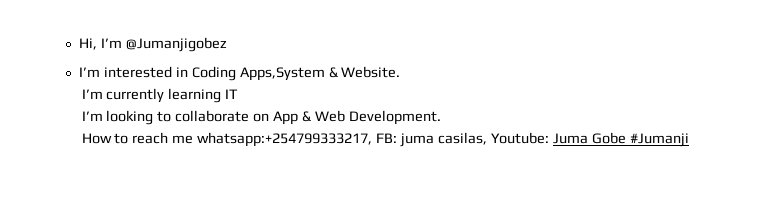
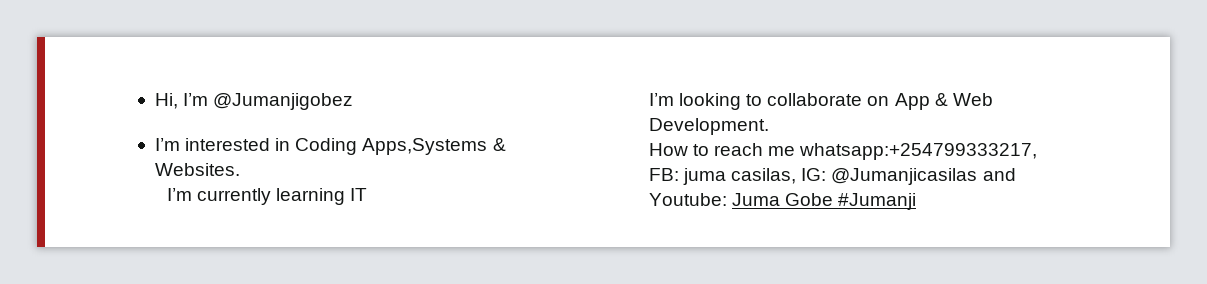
- I’m interested in Coding Apps,System & Website.
+ I’m interested in Coding Apps,Systems & Websites.
- How to reach me whatsapp:+254799333217, FB: juma casilas, Youtube: Juma Gobe #Jumanji
+ How to reach me whatsapp:+254799333217, FB: juma casilas, IG: @Jumanjicasilas and Youtube: Juma Gobe #Jumanji

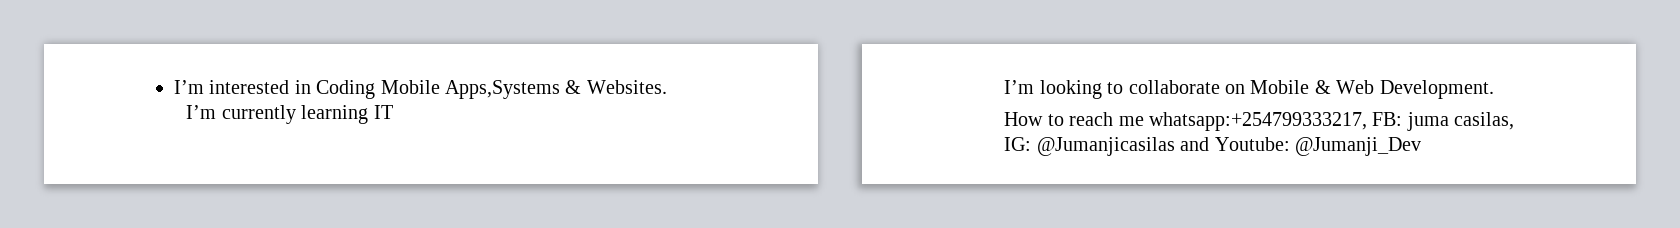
- Hi, I’m @Jumanjigobez
- I’m interested in Coding Apps,Systems & Websites.
+ I’m interested in Coding Mobile Apps,Systems & Websites.
- I’m looking to collaborate on App & Web Development.
+ I’m looking to collaborate on Mobile & Web Development.
- How to reach me whatsapp:+254799333217, FB: juma casilas, IG: @Jumanjicasilas and Youtube: Juma Gobe #Jumanji
+ How to reach me whatsapp:+254799333217, FB: juma casilas, IG: @Jumanjicasilas and Youtube: @Jumanji_Dev

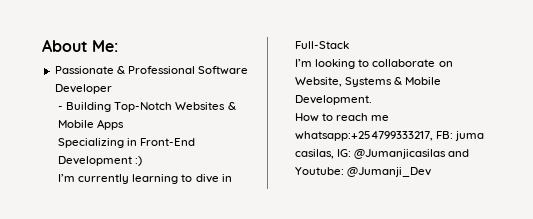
- I’m interested in Coding Mobile Apps,Systems & Websites.
+ About Me:
+ Passionate & Professional Software Developer
+ - Building Top-Notch Websites & Mobile Apps
+ Specializing in Front-End Development :)
- I’m currently learning IT
+ I’m currently learning to dive in Full-Stack
- I’m looking to collaborate on Mobile & Web Development.
+ I’m looking to collaborate on Website, Systems & Mobile Development.

